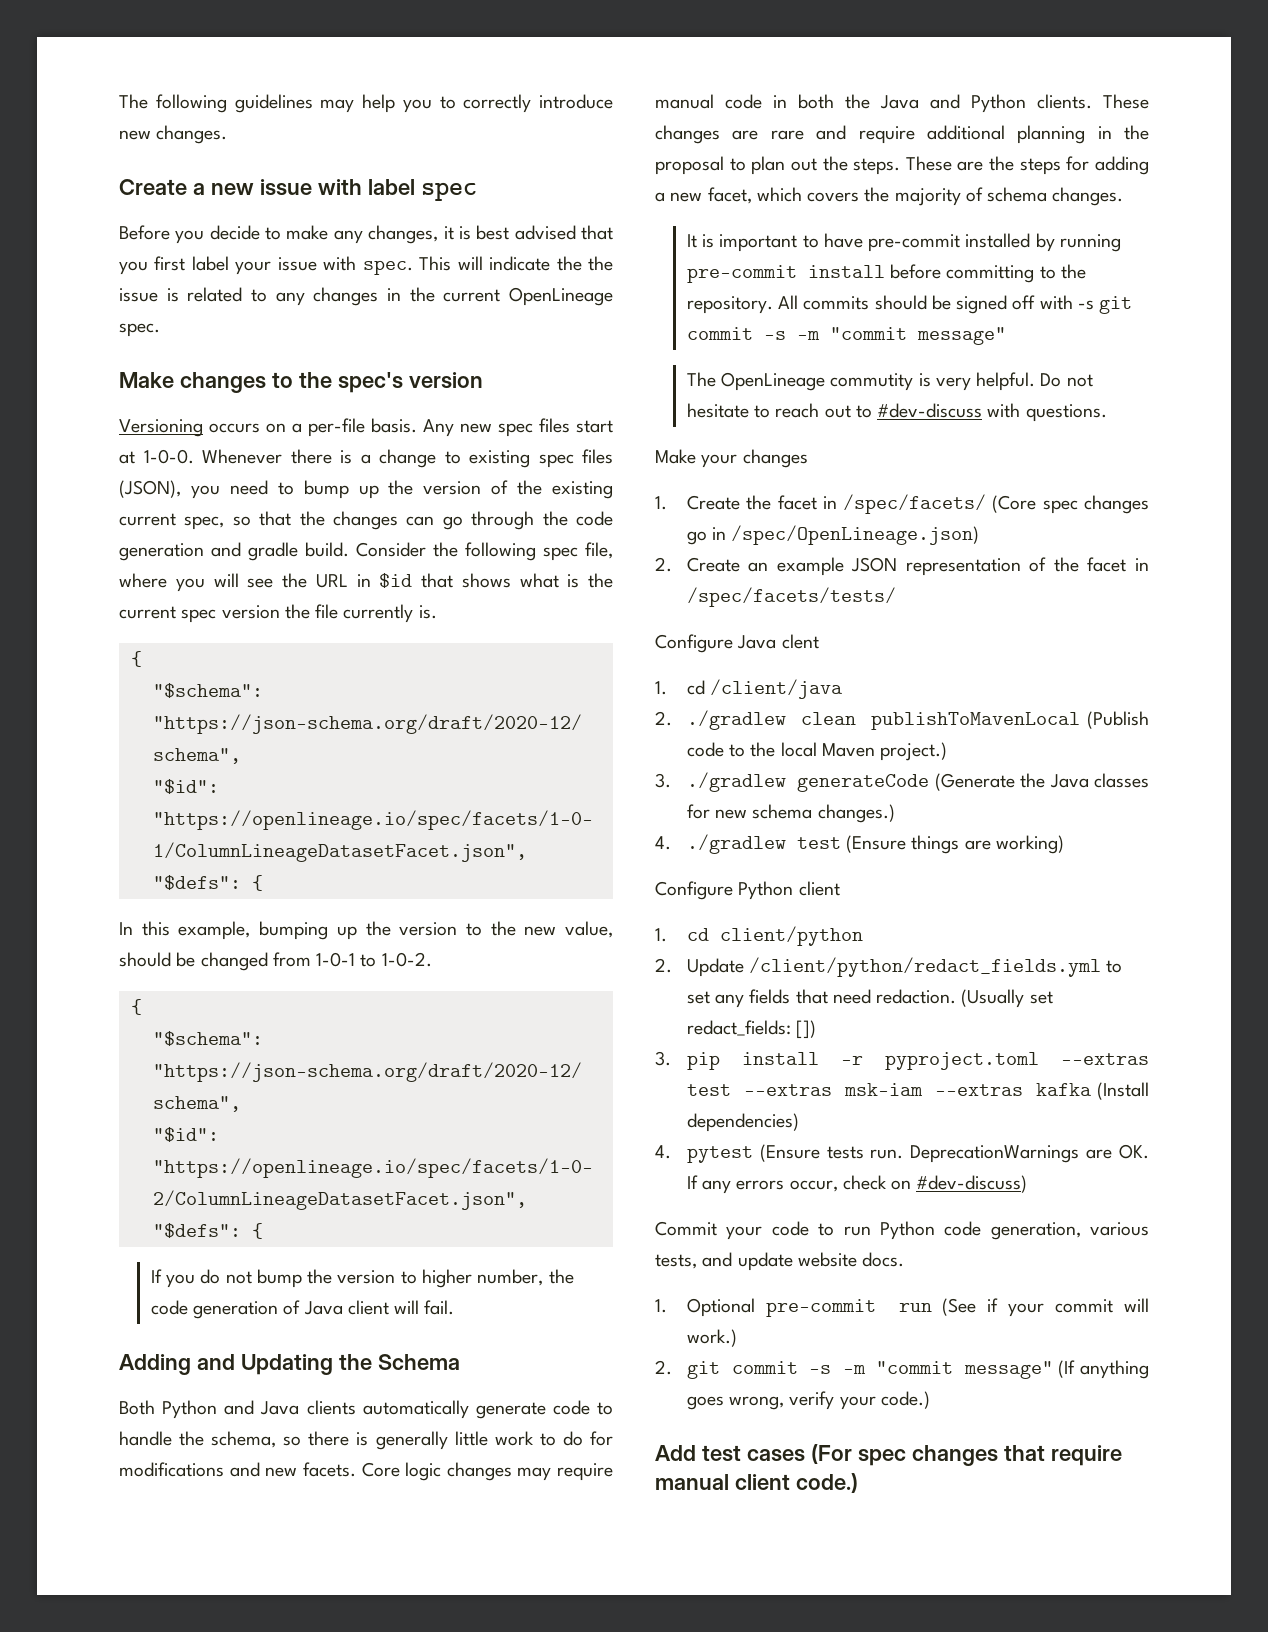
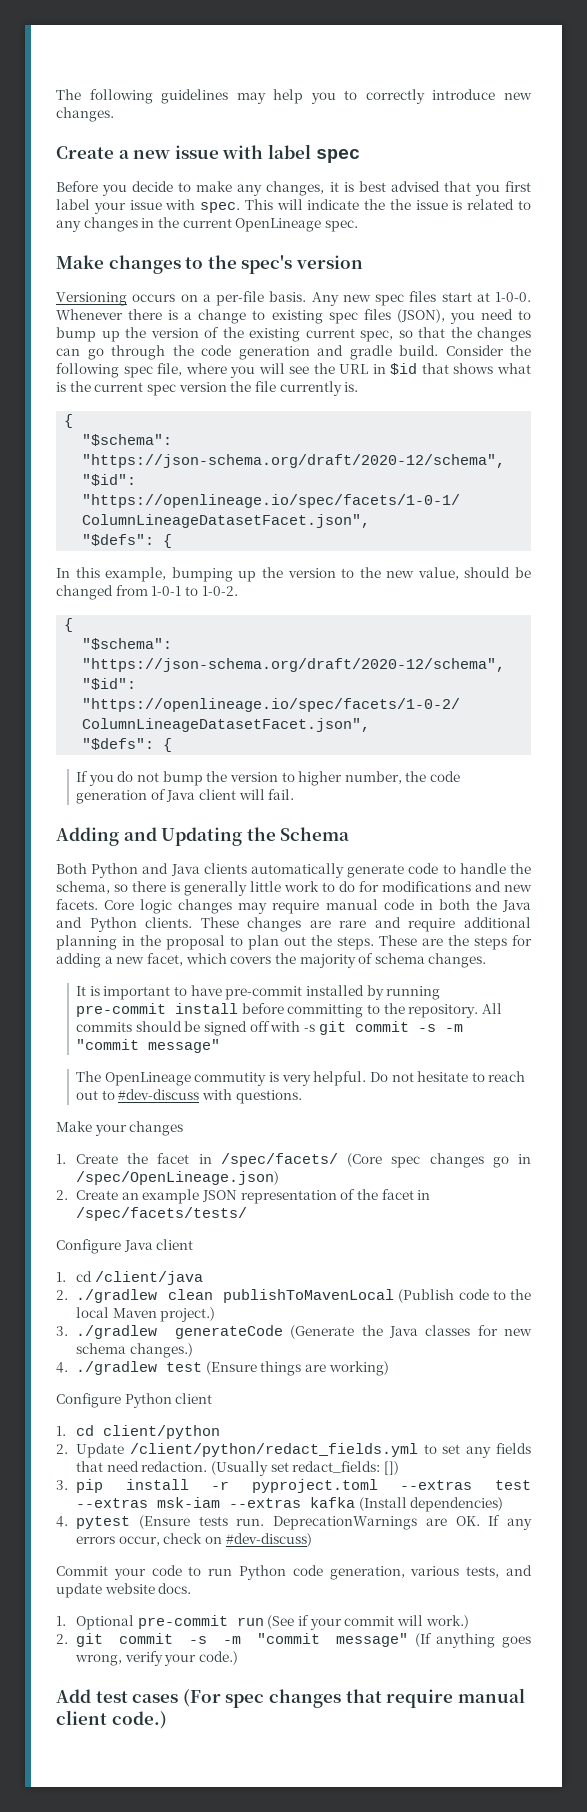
- Configure Java clent
+ Configure Java client

